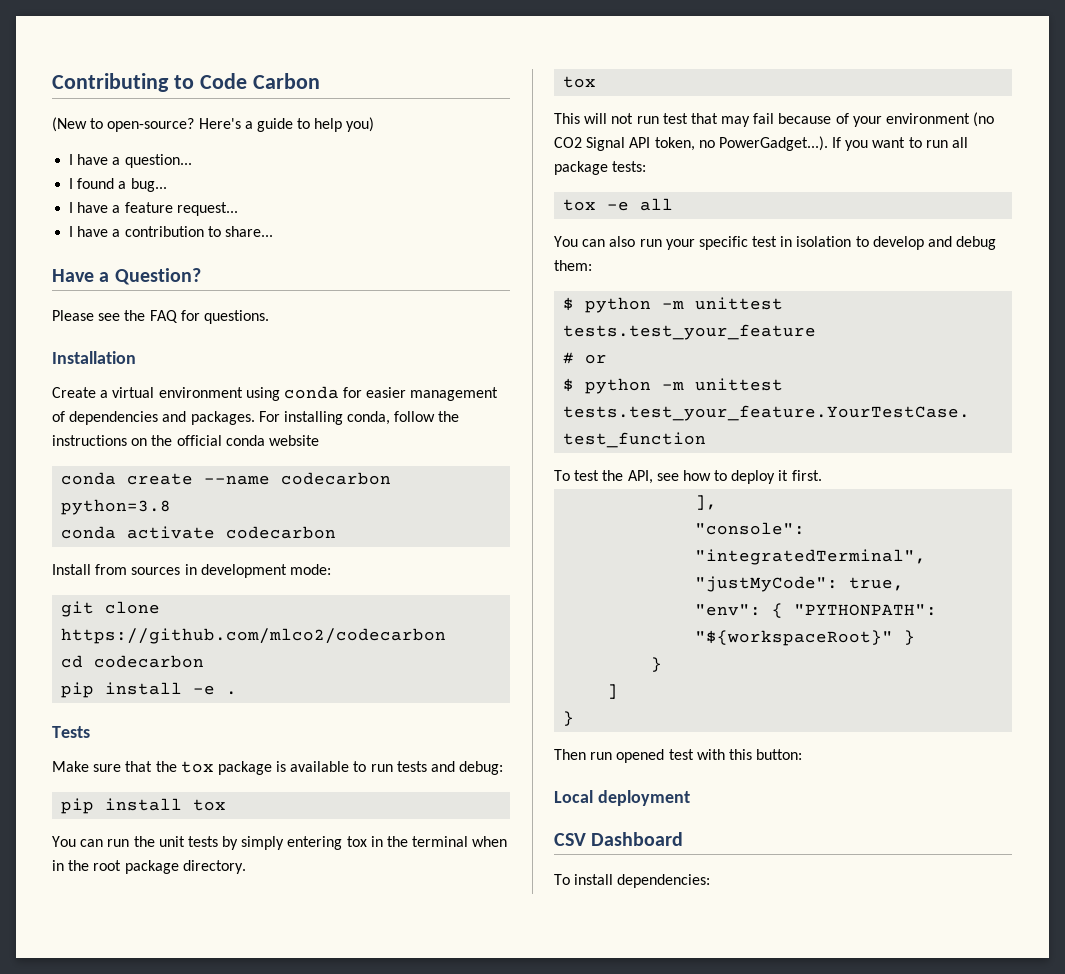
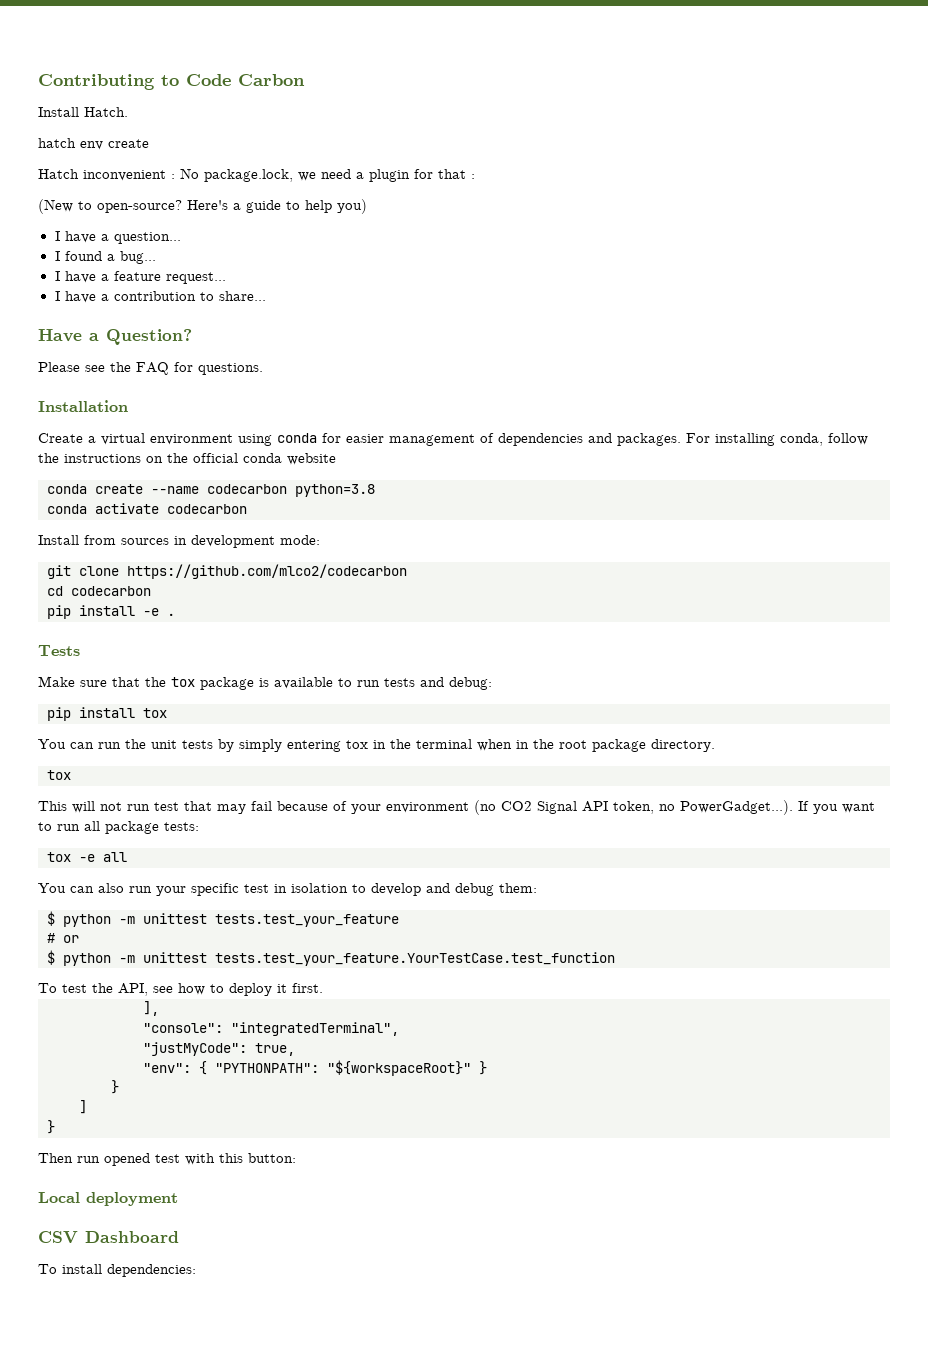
+ Install Hatch.
+ hatch env create
+ Hatch inconvenient : No package.lock, we need a plugin for that :

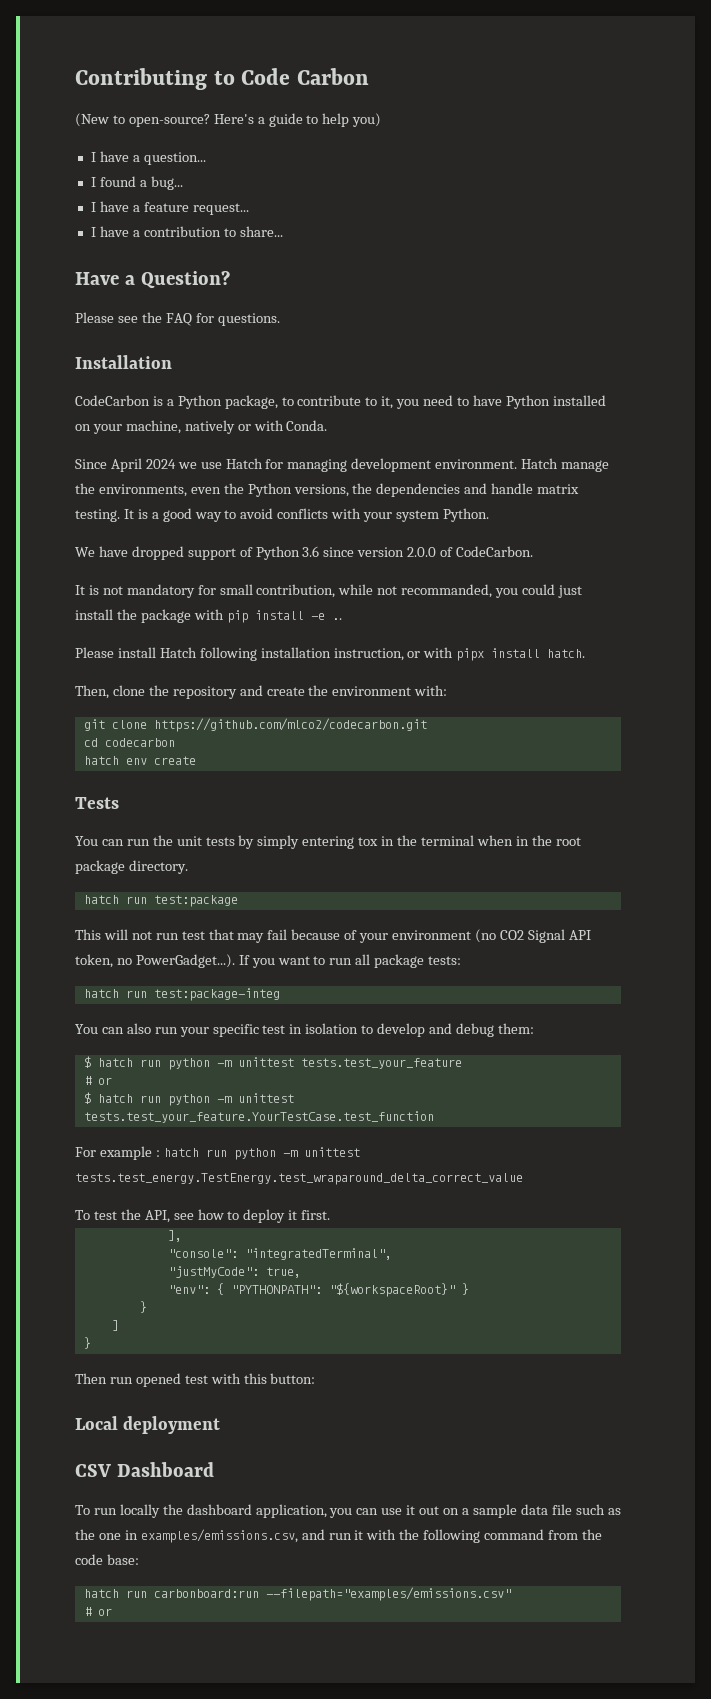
- Install Hatch.
- hatch env create
- Hatch inconvenient : No package.lock, we need a plugin for that :
- Create a virtual environment using conda for easier management of dependencies and packages. For installing conda, follow the instructions on the official conda website
- conda create --name codecarbon python=3.8
- conda activate codecarbon
- Install from sources in development mode:
+ CodeCarbon is a Python package, to contribute to it, you need to have Python installed on your machine, natively or with Conda.
+ Since April 2024 we use Hatch for managing development environment. Hatch manage the environments, even the Python versions, the dependencies and handle matrix testing. It is a good way to avoid conflicts with your system Python.
+ We have dropped support of Python 3.6 since version 2.0.0 of CodeCarbon.
+ It is not mandatory for small contribution, while not recommanded, you could just install the package with pip install -e ..
+ Please install Hatch following installation instruction, or with pipx install hatch.
+ Then, clone the repository and create the environment with:
- git clone https://github.com/mlco2/codecarbon
+ git clone https://github.com/mlco2/codecarbon.git
- pip install -e .
+ hatch env create
  Tests
- Make sure that the tox package is available to run tests and debug:
- pip install tox
  You can run the unit tests by simply entering tox in the terminal when in the root package directory.
- tox
+ hatch run test:package
- tox -e all
+ hatch run test:package-integ
- $ python -m unittest tests.test_your_feature
+ $ hatch run python -m unittest tests.test_your_feature
- $ python -m unittest tests.test_your_feature.YourTestCase.test_function
+ $ hatch run python -m unittest tests.test_your_feature.YourTestCase.test_function
+ For example : hatch run python -m unittest tests.test_energy.TestEnergy.test_wraparound_delta_correct_value
- To install dependencies:
+ To run locally the dashboard application, you can use it out on a sample data file such as the one in examples/emissions.csv, and run it with the following command from the code base:
+ hatch run carbonboard:run --filepath="examples/emissions.csv"
+ # or

